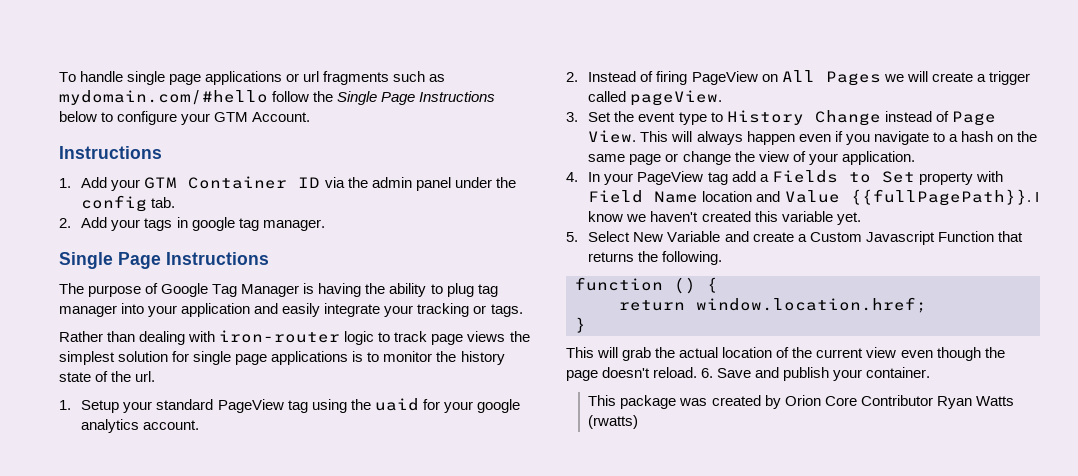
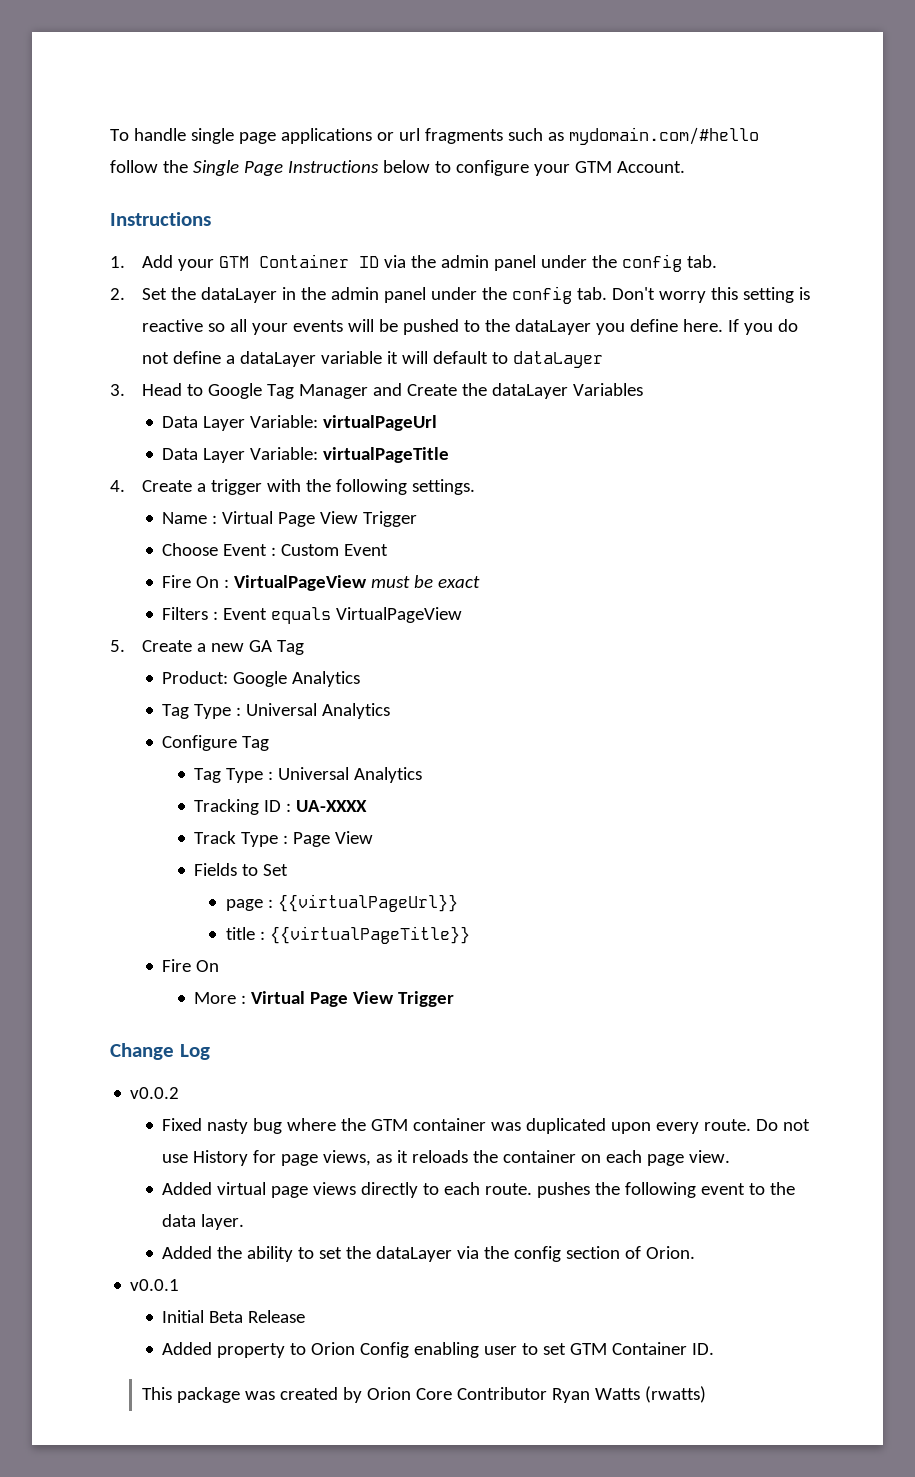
- 2. Add your tags in google tag manager.
- Single Page Instructions
- The purpose of Google Tag Manager is having the ability to plug tag manager into your application and easily integrate your tracking or tags.
- Rather than dealing with iron-router logic to track page views the simplest solution for single page applications is to monitor the history state of the url.
- 1. Setup your standard PageView tag using the uaid for your google analytics account.
- 2. Instead of firing PageView on All Pages we will create a trigger called pageView.
- 3. Set the event type to History Change instead of Page View. This will always happen even if you navigate to a hash on the same page or change the view of your application.
- 4. In your PageView tag add a Fields to Set property with Field Name location and Value {{fullPagePath}}. I know we haven't created this variable yet.
- 5. Select New Variable and create a Custom Javascript Function that returns the following.
- function () {
- return window.location.href;
- }
- This will grab the actual location of the current view even though the page doesn't reload. 6. Save and publish your container.
+ 2. Set the dataLayer in the admin panel under the config tab. Don't worry this setting is reactive so all your events will be pushed to the dataLayer you define here. If you do not define a dataLayer variable it will default to dataLayer
+ 3. Head to Google Tag Manager and Create the dataLayer Variables
+ Data Layer Variable: virtualPageUrl
+ Data Layer Variable: virtualPageTitle
+ 4. Create a trigger with the following settings.
+ Name : Virtual Page View Trigger
+ Choose Event : Custom Event
+ Fire On : VirtualPageView must be exact
+ Filters : Event equals VirtualPageView
+ 5. Create a new GA Tag
+ Product: Google Analytics
+ Tag Type : Universal Analytics
+ Configure Tag
+ Tag Type : Universal Analytics
+ Tracking ID : UA-XXXX
+ Track Type : Page View
+ Fields to Set
+ page : {{virtualPageUrl}}
+ title : {{virtualPageTitle}}
+ Fire On
+ More : Virtual Page View Trigger
+ Change Log
+ v0.0.2
+ Fixed nasty bug where the GTM container was duplicated upon every route. Do not use History for page views, as it reloads the container on each page view.
+ Added virtual page views directly to each route. pushes the following event to the data layer.
+ Added the ability to set the dataLayer via the config section of Orion.
+ v0.0.1
+ Initial Beta Release
+ Added property to Orion Config enabling user to set GTM Container ID.

